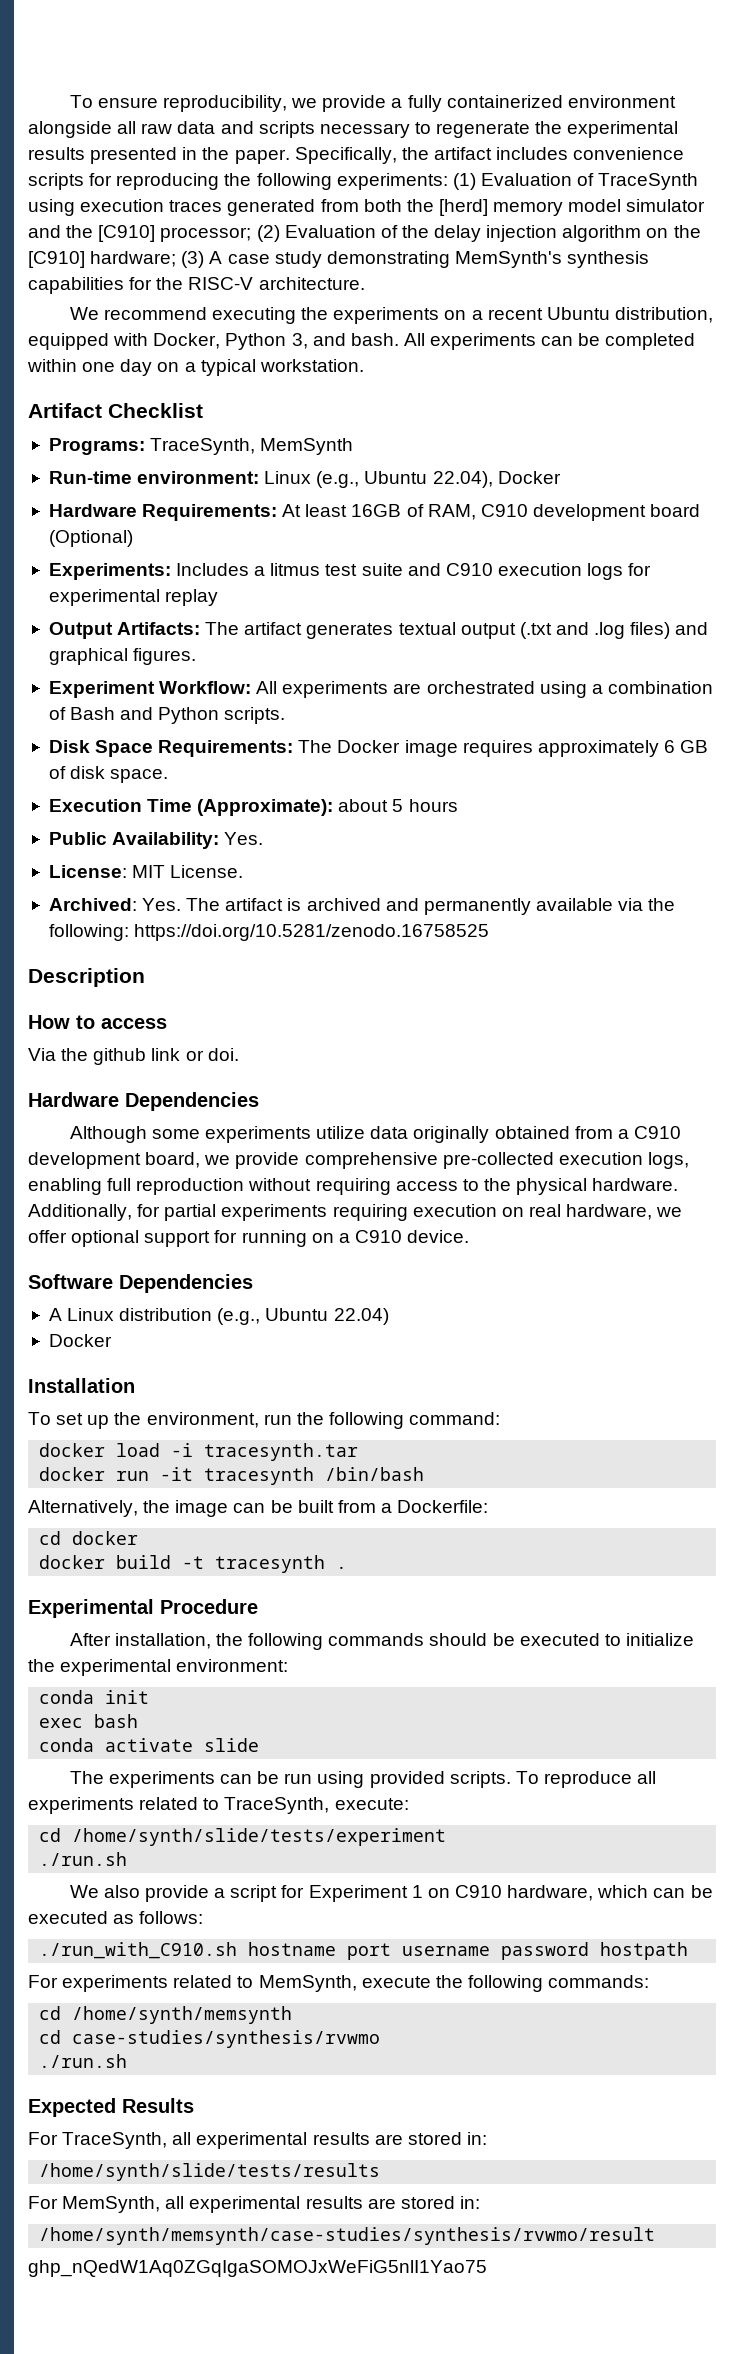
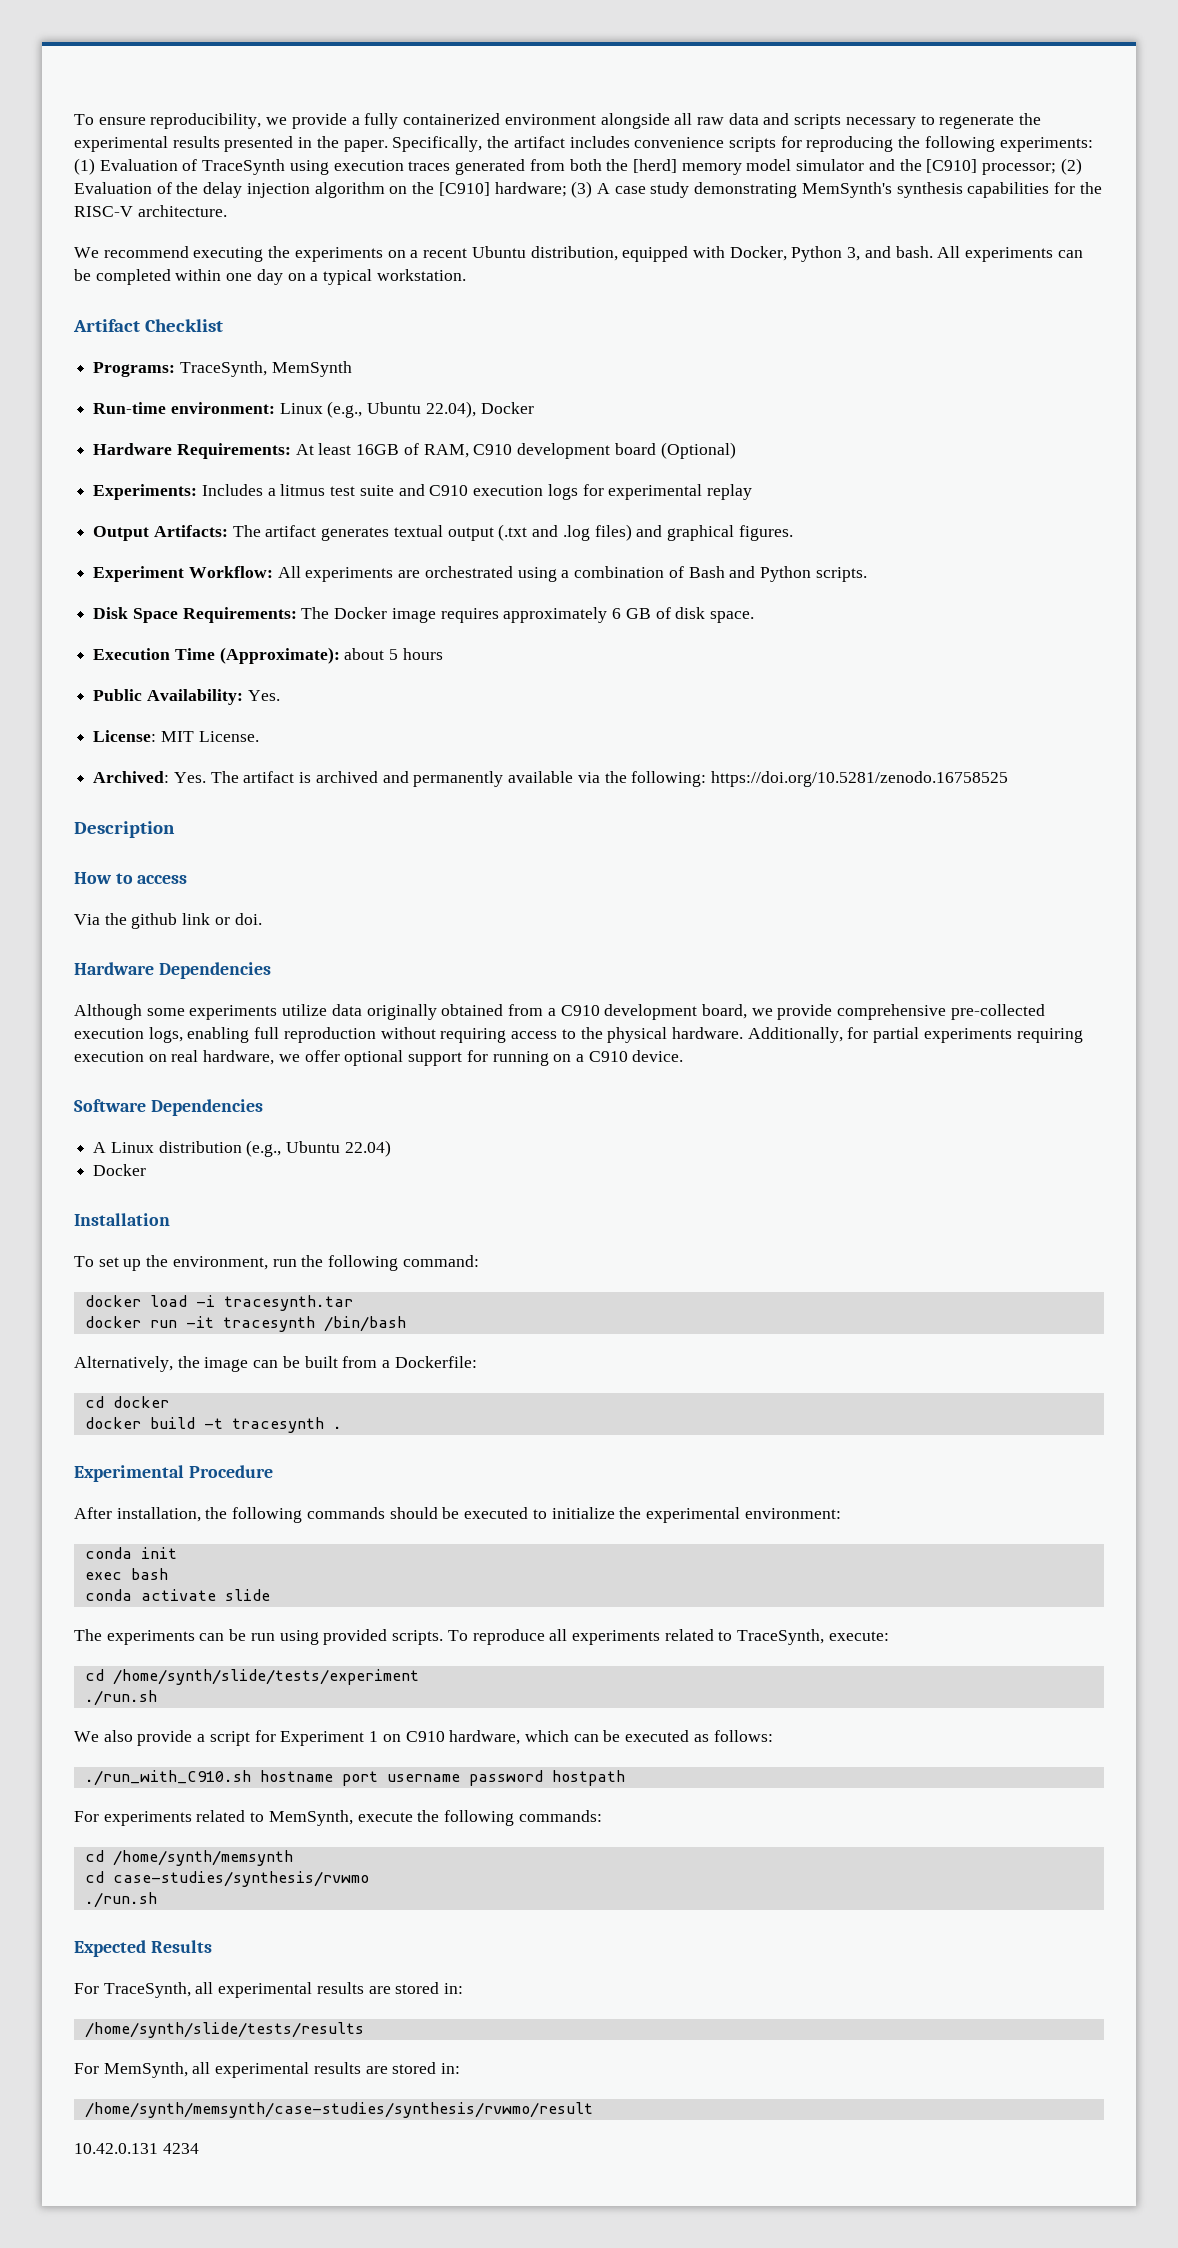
- 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
+ 10.42.0.131 4234

